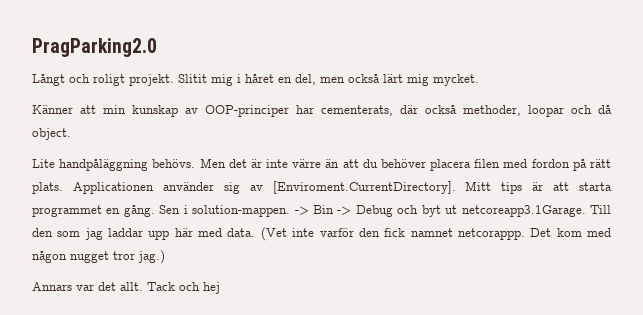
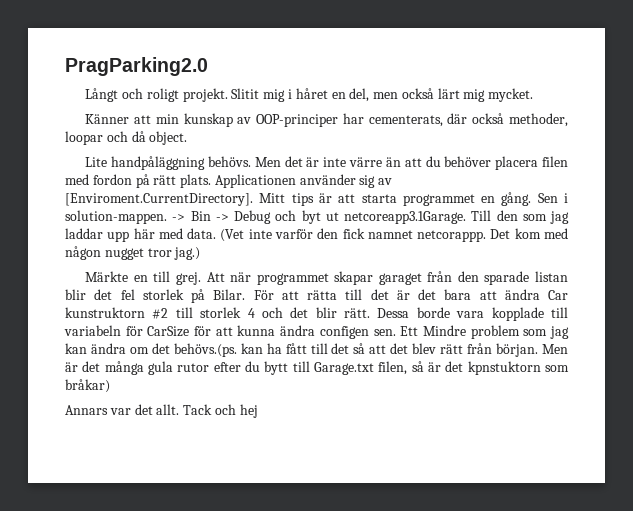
+ Märkte en till grej. Att när programmet skapar garaget från den sparade listan blir det fel storlek på Bilar. För att rätta till det är det bara att ändra Car kunstruktorn #2 till storlek 4 och det blir rätt. Dessa borde vara kopplade till variabeln för CarSize för att kunna ändra configen sen. Ett Mindre problem som jag kan ändra om det behövs.(ps. kan ha fått till det så att det blev rätt från början. Men är det många gula rutor efter du bytt till Garage.txt filen, så är det kpnstuktorn som bråkar)

